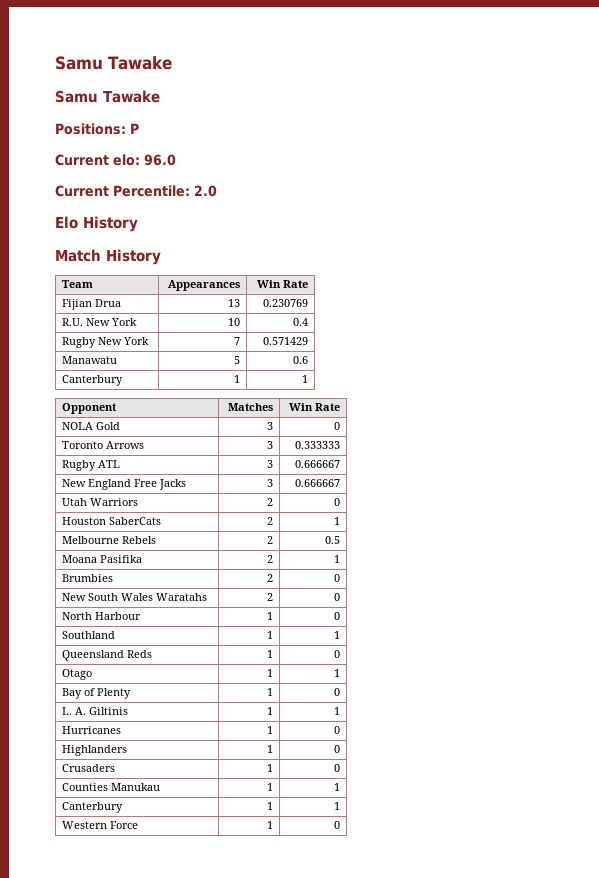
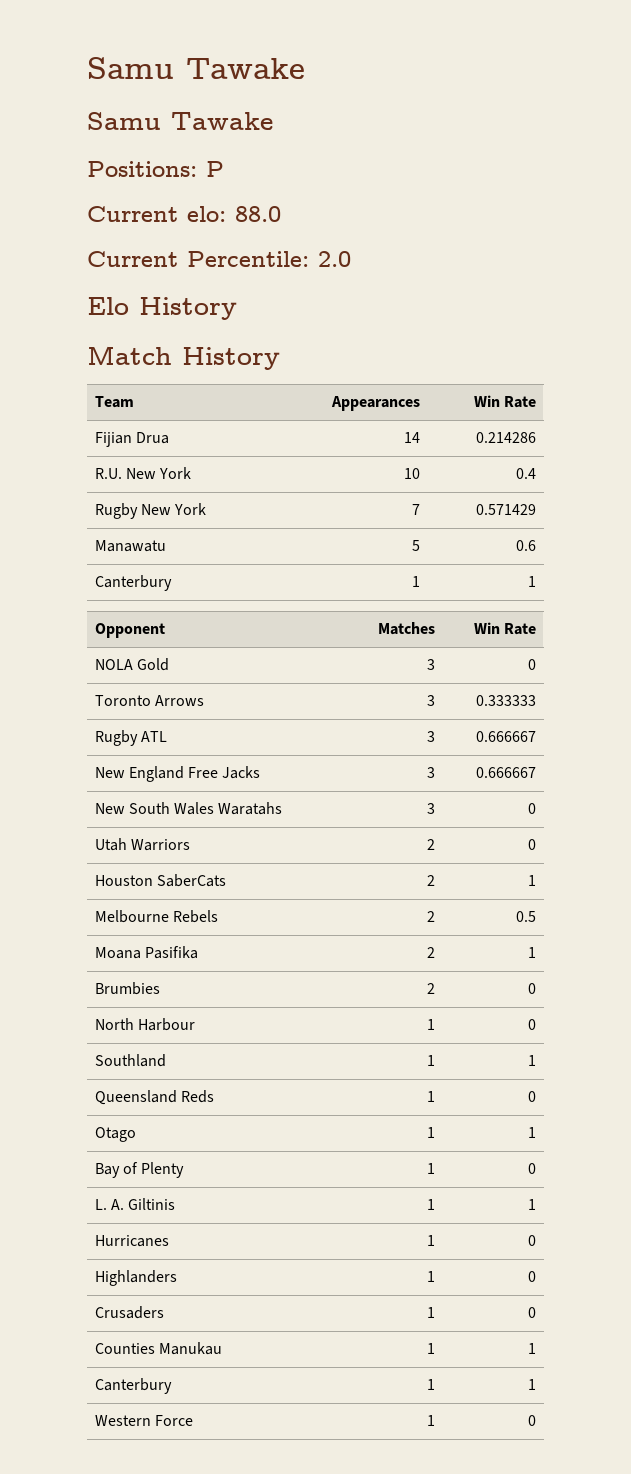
- Current elo: 96.0
+ Current elo: 88.0
- Fijian Drua | 13 | 0.230769
+ Fijian Drua | 14 | 0.214286
+ New South Wales Waratahs | 3 | 0
- New South Wales Waratahs | 2 | 0

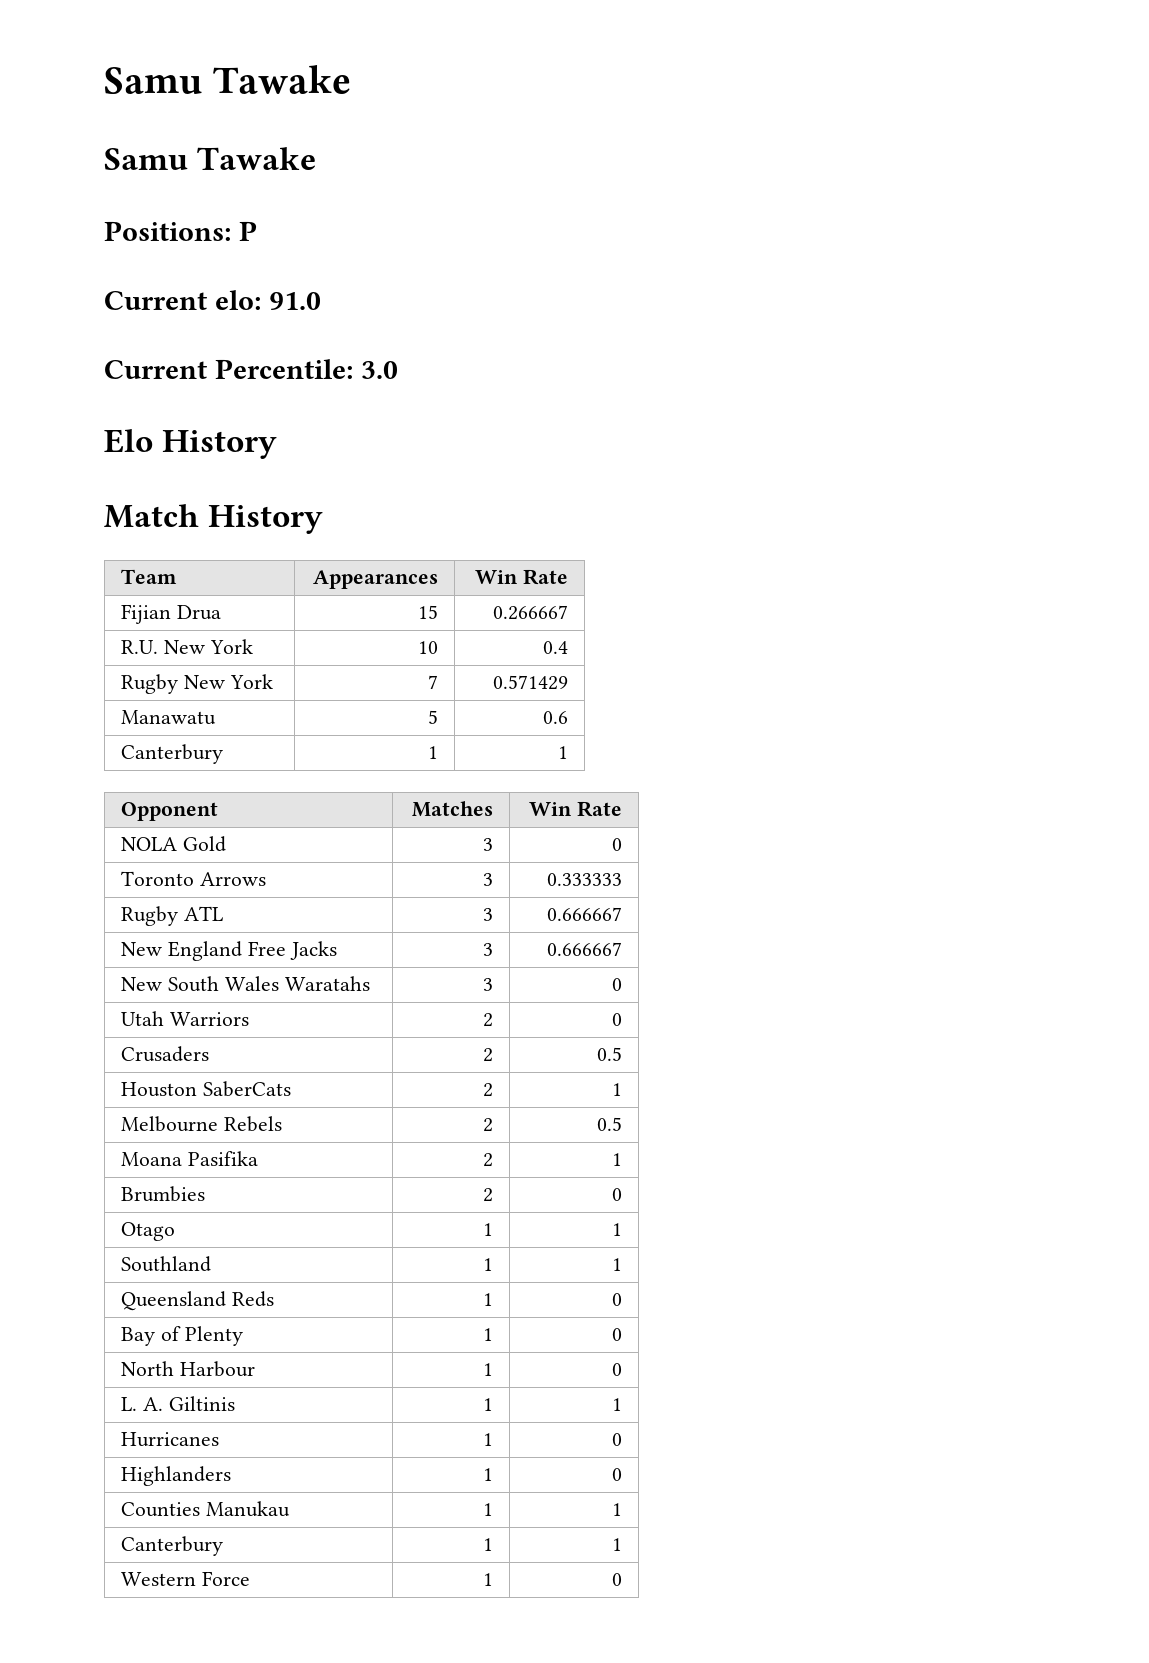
- Current elo: 88.0
+ Current elo: 91.0
- Current Percentile: 2.0
+ Current Percentile: 3.0
- Fijian Drua | 14 | 0.214286
+ Fijian Drua | 15 | 0.266667
+ Crusaders | 2 | 0.5
- North Harbour | 1 | 0
+ Otago | 1 | 1
- Otago | 1 | 1
  Bay of Plenty | 1 | 0
+ North Harbour | 1 | 0
- Crusaders | 1 | 0

